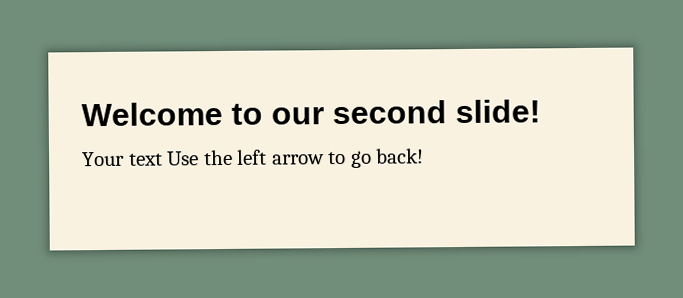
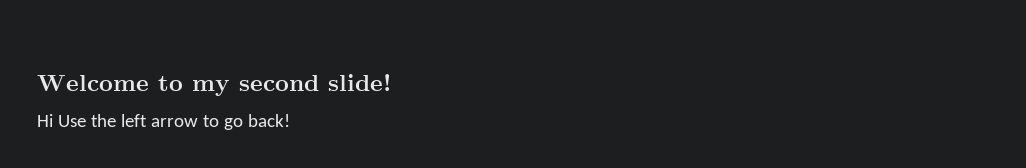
- Welcome to our second slide!
+ Welcome to my second slide!
- Your text Use the left arrow to go back!
+ Hi Use the left arrow to go back!

